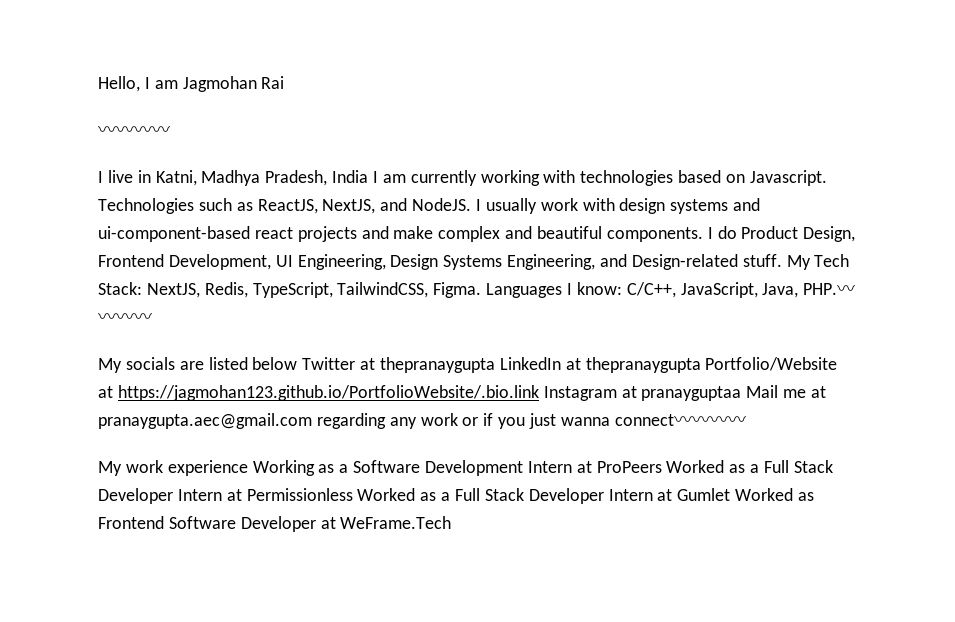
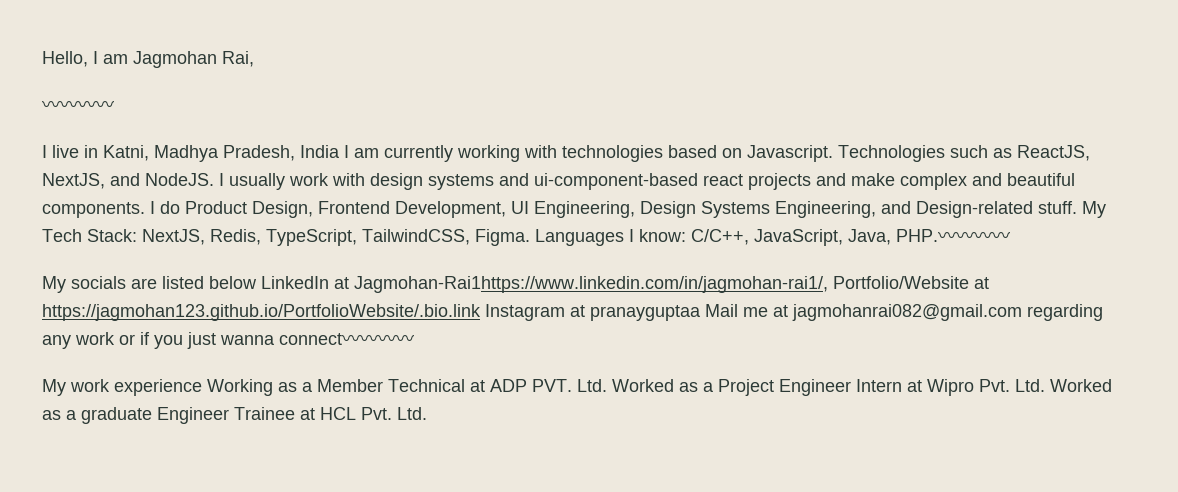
- Hello, I am Jagmohan Rai
+ Hello, I am Jagmohan Rai,
- My socials are listed below Twitter at thepranaygupta LinkedIn at thepranaygupta Portfolio/Website at https://jagmohan123.github.io/PortfolioWebsite/.bio.link Instagram at pranayguptaa Mail me at pranaygupta.aec@gmail.com regarding any work or if you just wanna connect〰〰〰〰
+ My socials are listed below LinkedIn at Jagmohan-Rai1https://www.linkedin.com/in/jagmohan-rai1/, Portfolio/Website at https://jagmohan123.github.io/PortfolioWebsite/.bio.link Instagram at pranayguptaa Mail me at jagmohanrai082@gmail.com regarding any work or if you just wanna connect〰〰〰〰
- My work experience Working as a Software Development Intern at ProPeers Worked as a Full Stack Developer Intern at Permissionless Worked as a Full Stack Developer Intern at Gumlet Worked as Frontend Software Developer at WeFrame.Tech
+ My work experience Working as a Member Technical at ADP PVT. Ltd. Worked as a Project Engineer Intern at Wipro Pvt. Ltd. Worked as a graduate Engineer Trainee at HCL Pvt. Ltd.

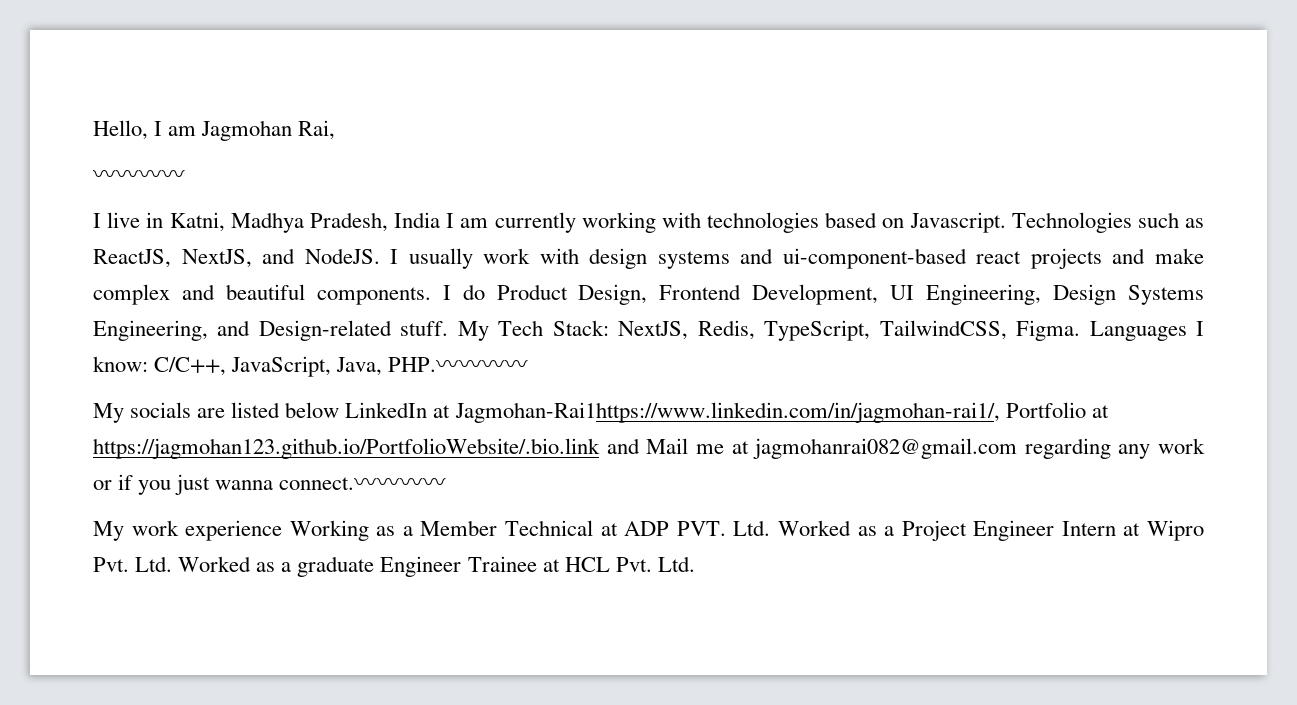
- My socials are listed below LinkedIn at Jagmohan-Rai1https://www.linkedin.com/in/jagmohan-rai1/, Portfolio/Website at https://jagmohan123.github.io/PortfolioWebsite/.bio.link Instagram at pranayguptaa Mail me at jagmohanrai082@gmail.com regarding any work or if you just wanna connect〰〰〰〰
+ My socials are listed below LinkedIn at Jagmohan-Rai1https://www.linkedin.com/in/jagmohan-rai1/, Portfolio at https://jagmohan123.github.io/PortfolioWebsite/.bio.link and Mail me at jagmohanrai082@gmail.com regarding any work or if you just wanna connect.〰〰〰〰

